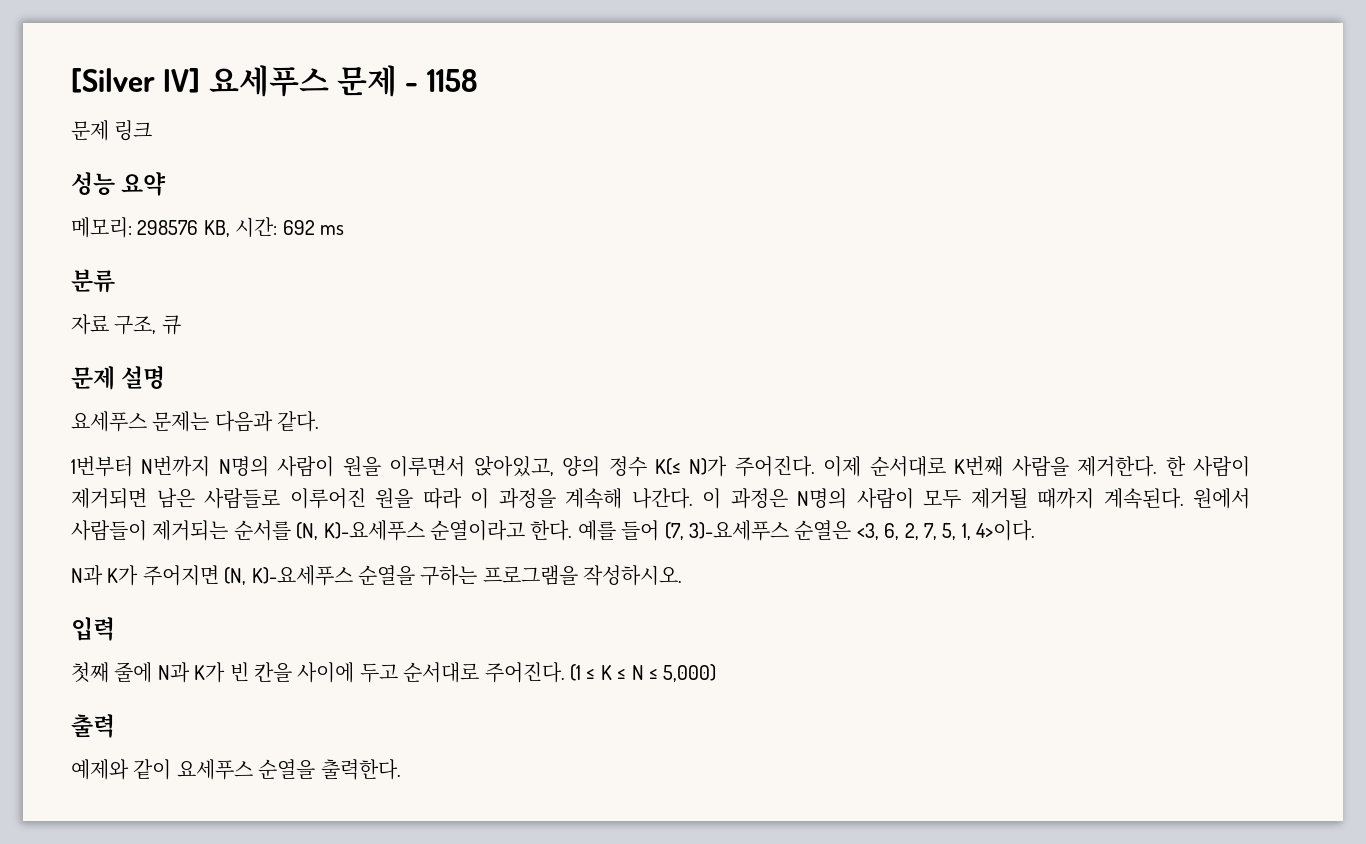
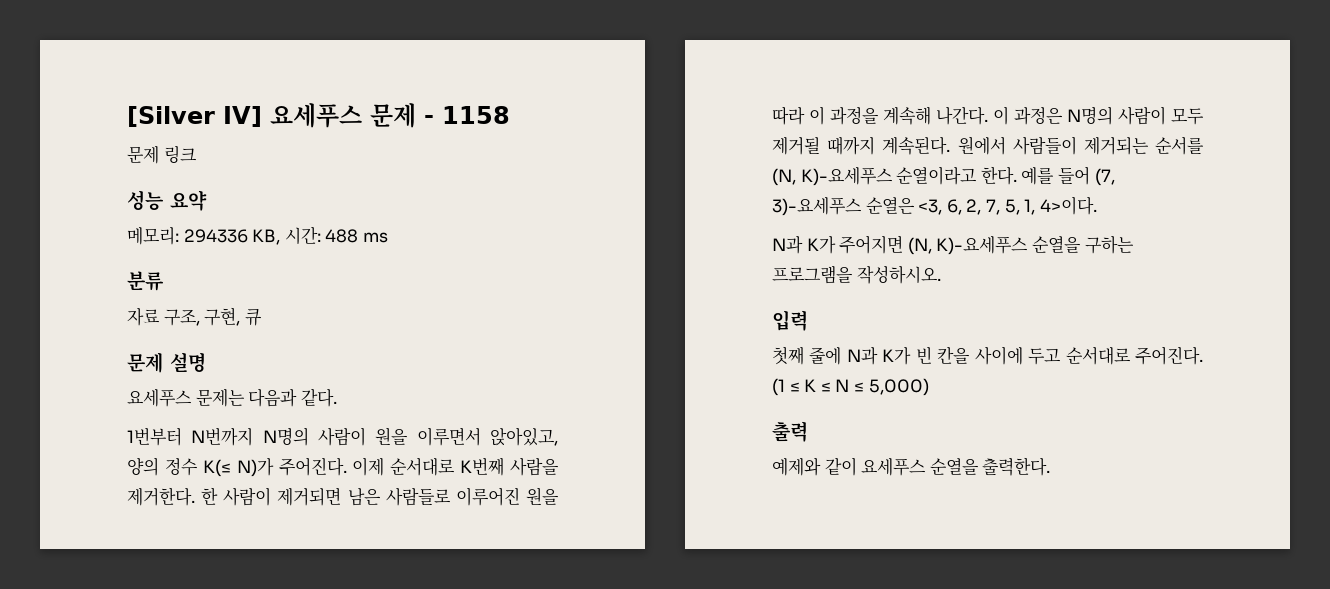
- 메모리: 298576 KB, 시간: 692 ms
+ 메모리: 294336 KB, 시간: 488 ms
- 자료 구조, 큐
+ 자료 구조, 구현, 큐

